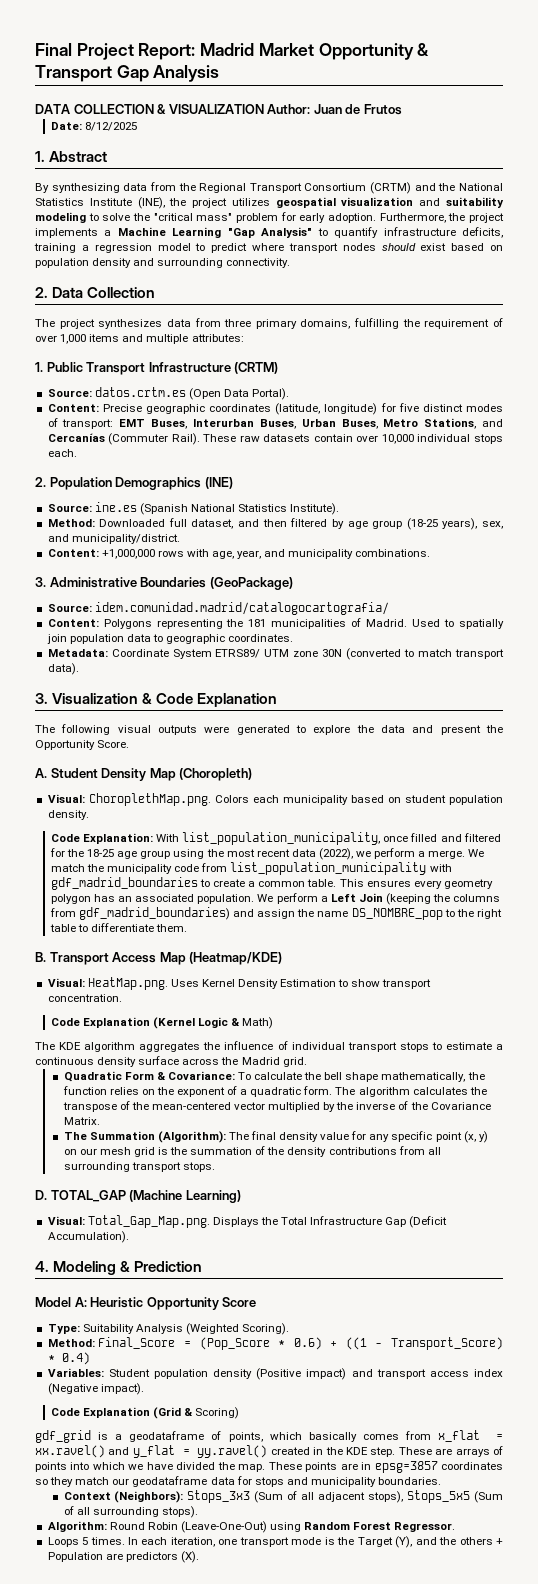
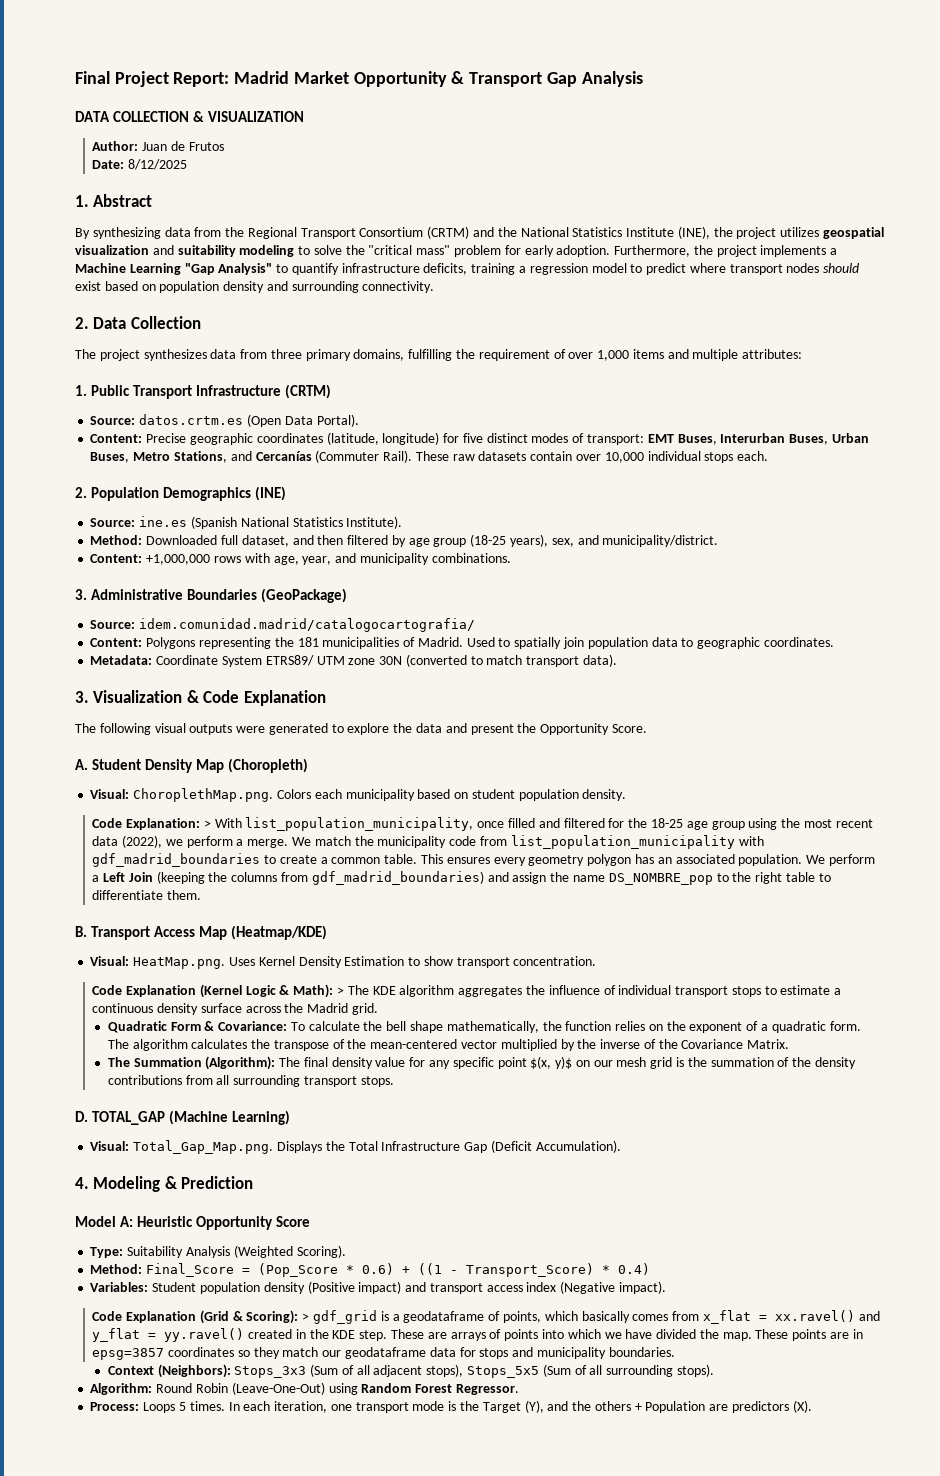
- DATA COLLECTION & VISUALIZATION Author: Juan de Frutos
+ DATA COLLECTION & VISUALIZATION
+ Author: Juan de Frutos
- Code Explanation: With list_population_municipality, once filled and filtered for the 18-25 age group using the most recent data (2022), we perform a merge.
+ Code Explanation: > With list_population_municipality, once filled and filtered for the 18-25 age group using the most recent data (2022), we perform a merge.
- Code Explanation (Kernel Logic & Math)
- The KDE algorithm aggregates the influence of individual transport stops to estimate a continuous density surface across the Madrid grid.
+ Code Explanation (Kernel Logic & Math): > The KDE algorithm aggregates the influence of individual transport stops to estimate a continuous density surface across the Madrid grid.
- The Summation (Algorithm): The final density value for any specific point (x, y) on our mesh grid is the summation of the density contributions from all surrounding transport stops.
+ The Summation (Algorithm): The final density value for any specific point $(x, y)$ on our mesh grid is the summation of the density contributions from all surrounding transport stops.
- Code Explanation (Grid & Scoring)
- gdf_grid is a geodataframe of points, which basically comes from x_flat = xx.ravel() and y_flat = yy.ravel() created in the KDE step.
+ Code Explanation (Grid & Scoring): > gdf_grid is a geodataframe of points, which basically comes from x_flat = xx.ravel() and y_flat = yy.ravel() created in the KDE step.
- Loops 5 times.
+ Process: Loops 5 times.

